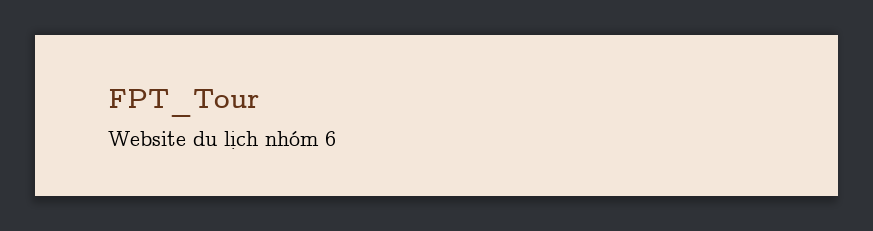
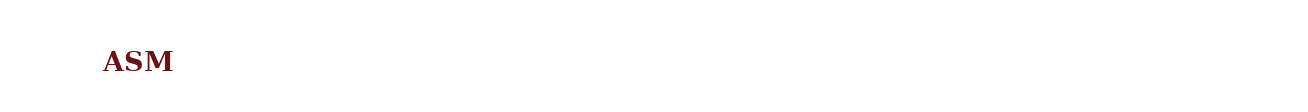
- FPT_Tour
- Website du lịch nhóm 6
+ ASM

